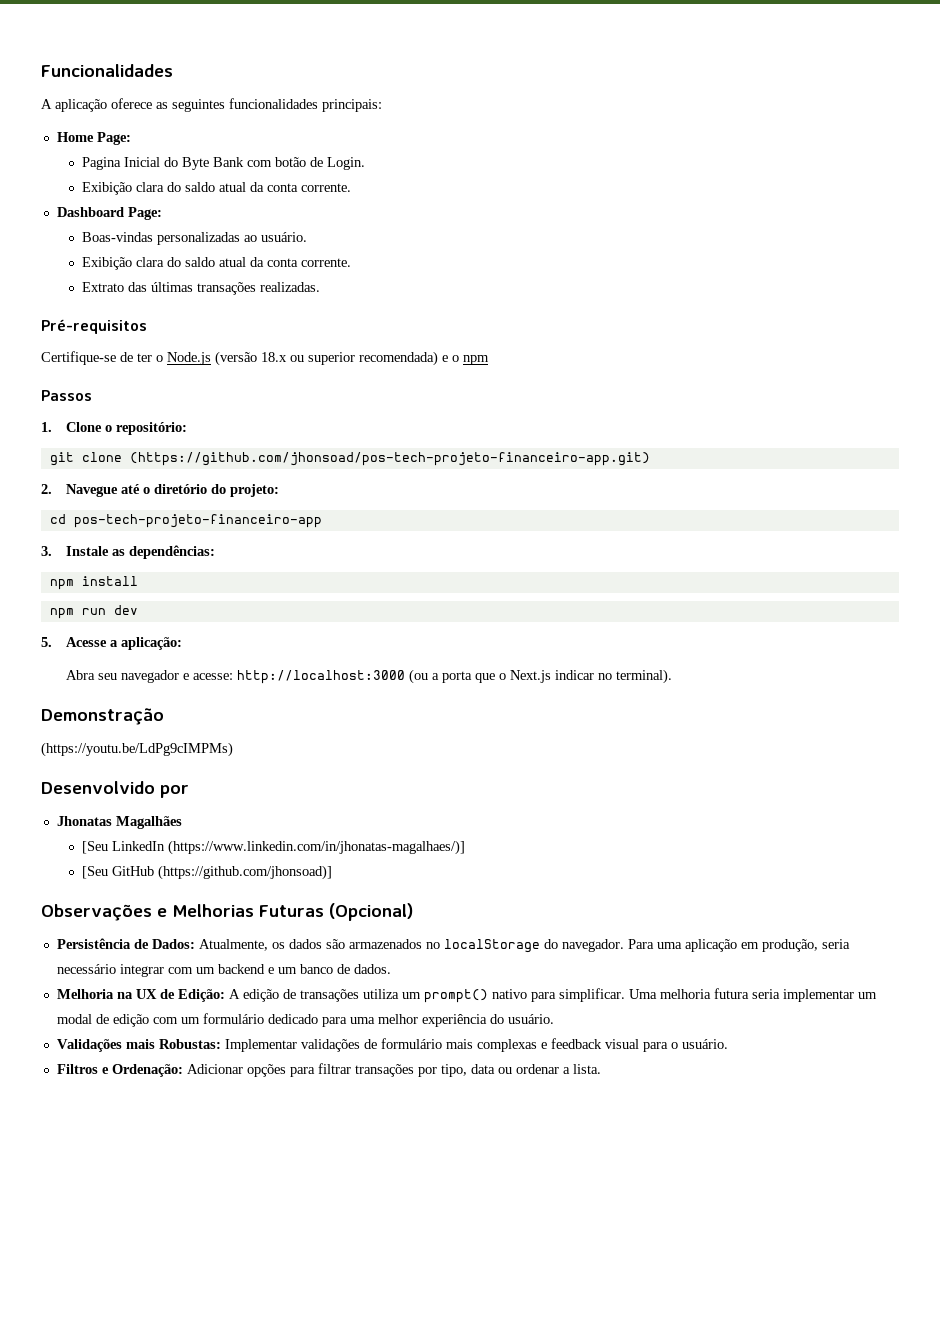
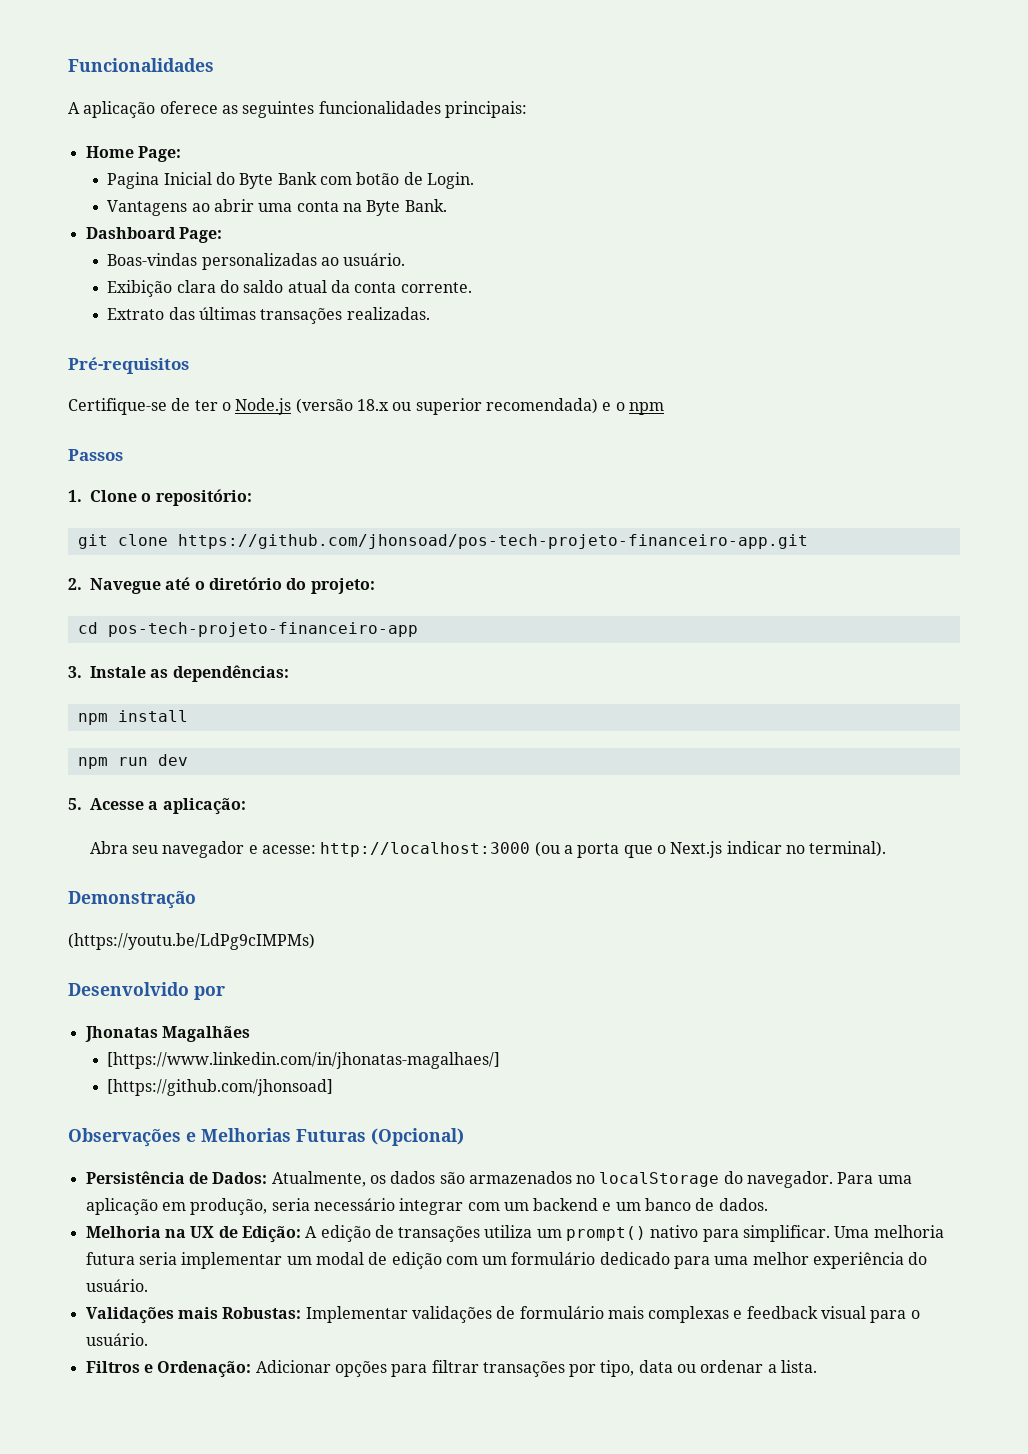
  Pagina Inicial do Byte Bank com botão de Login.
- Exibição clara do saldo atual da conta corrente.
+ Vantagens ao abrir uma conta na Byte Bank.
- git clone (https://github.com/jhonsoad/pos-tech-projeto-financeiro-app.git)
+ git clone https://github.com/jhonsoad/pos-tech-projeto-financeiro-app.git
- [Seu LinkedIn (https://www.linkedin.com/in/jhonatas-magalhaes/)]
- [Seu GitHub (https://github.com/jhonsoad)]
+ [https://www.linkedin.com/in/jhonatas-magalhaes/]
+ [https://github.com/jhonsoad]

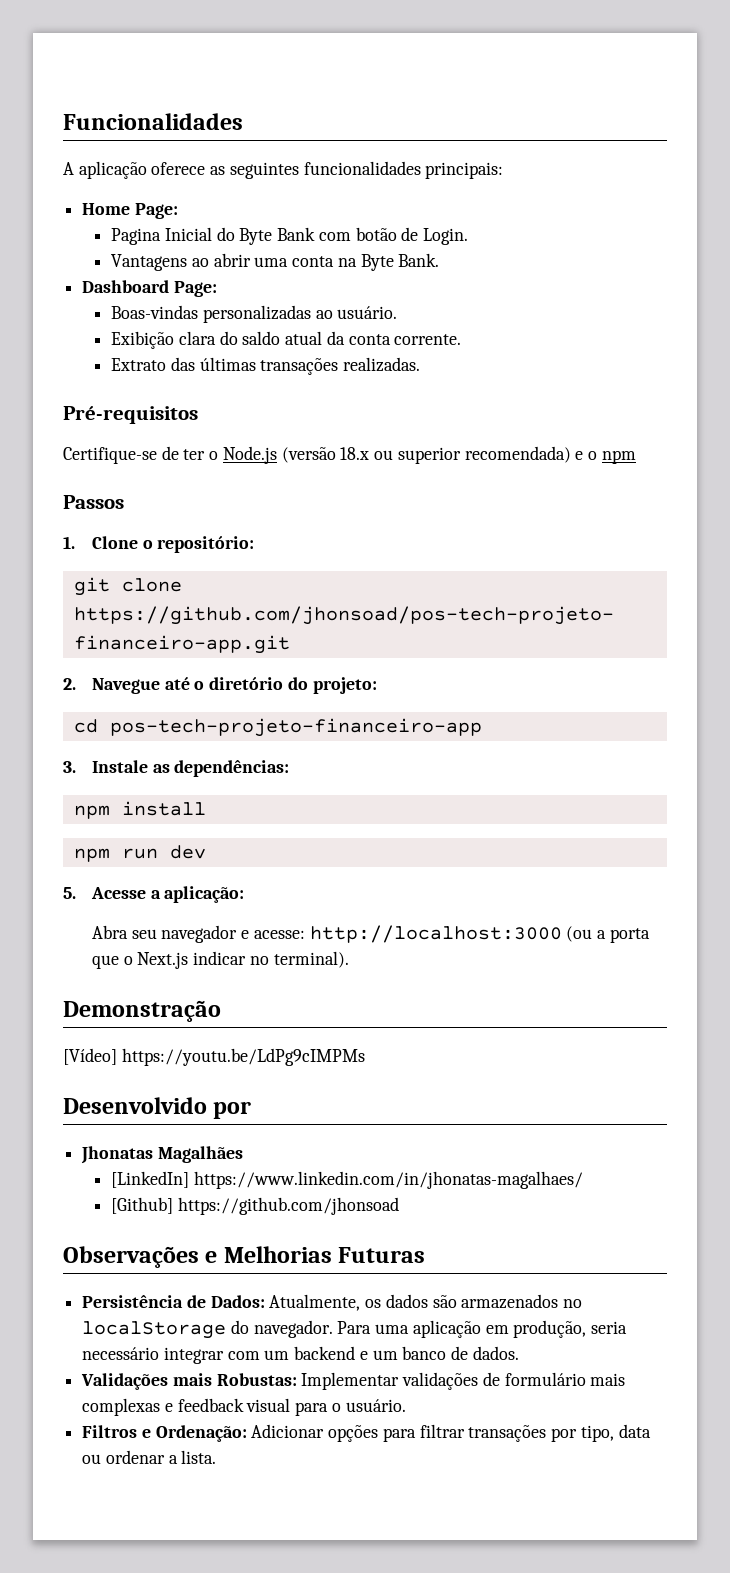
- (https://youtu.be/LdPg9cIMPMs)
+ [Vídeo] https://youtu.be/LdPg9cIMPMs
- [https://www.linkedin.com/in/jhonatas-magalhaes/]
- [https://github.com/jhonsoad]
+ [LinkedIn] https://www.linkedin.com/in/jhonatas-magalhaes/
+ [Github] https://github.com/jhonsoad
- Observações e Melhorias Futuras (Opcional)
+ Observações e Melhorias Futuras
- Melhoria na UX de Edição: A edição de transações utiliza um prompt() nativo para simplificar. Uma melhoria futura seria implementar um modal de edição com um formulário dedicado para uma melhor experiência do usuário.

